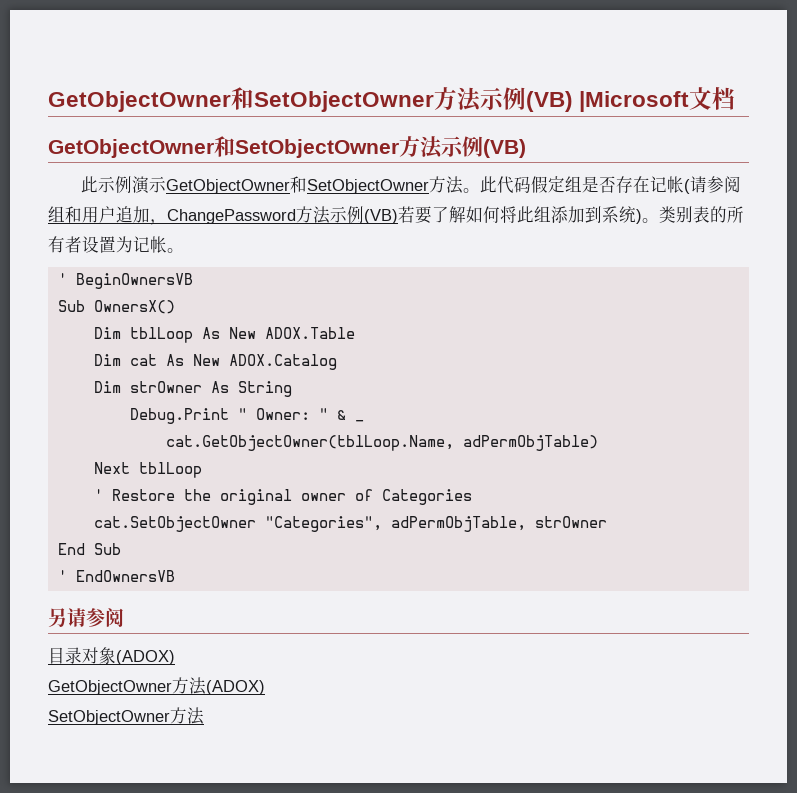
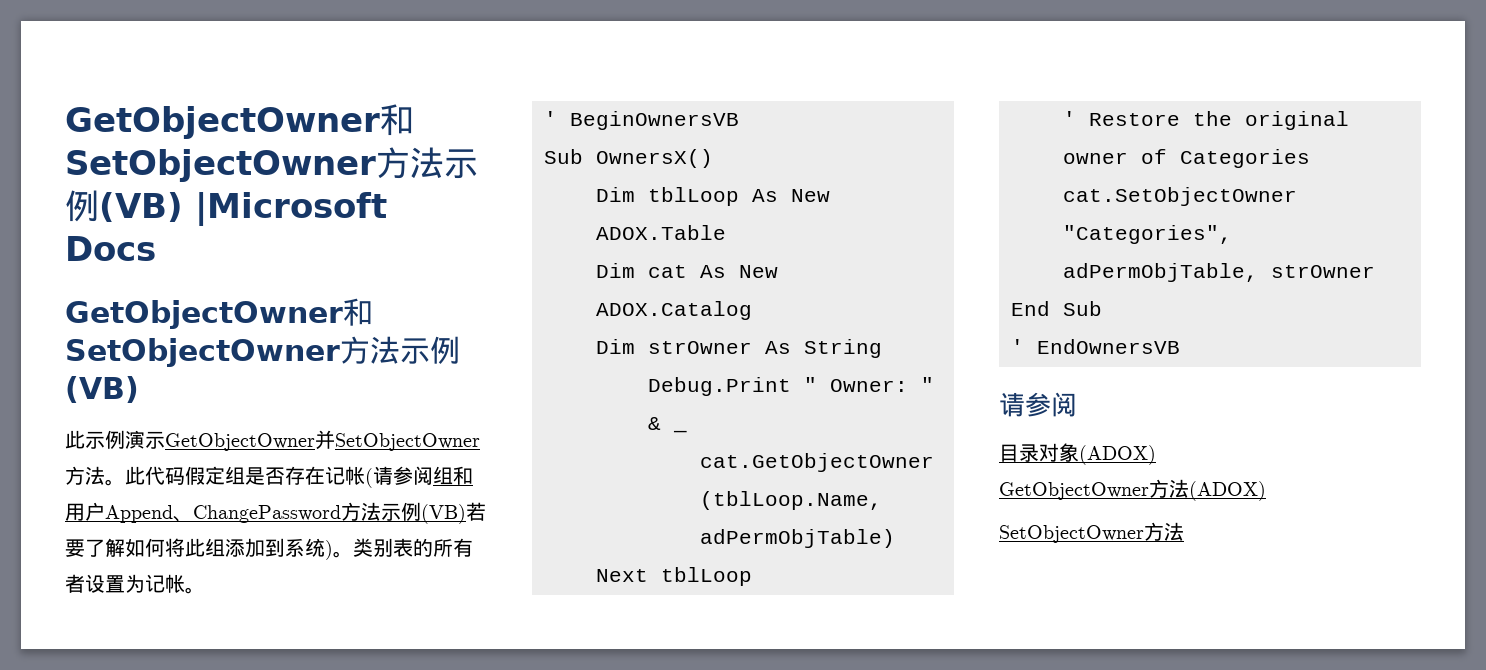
- GetObjectOwner和SetObjectOwner方法示例(VB) |Microsoft文档
+ GetObjectOwner和SetObjectOwner方法示例(VB) |Microsoft Docs
- 此示例演示GetObjectOwner和SetObjectOwner方法。
+ 此示例演示GetObjectOwner并SetObjectOwner方法。
- 此代码假定组是否存在记帐(请参阅组和用户追加，ChangePassword方法示例(VB)若要了解如何将此组添加到系统)。
+ 此代码假定组是否存在记帐(请参阅组和用户Append、ChangePassword方法示例(VB)若要了解如何将此组添加到系统)。
  ' EndOwnersVB
- 另请参阅
+ 请参阅

